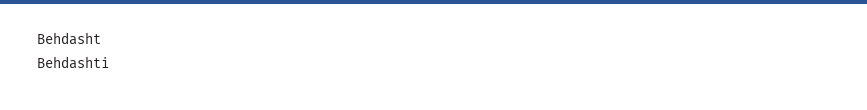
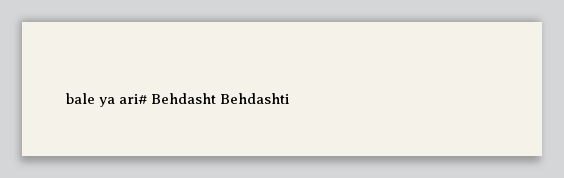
- Behdasht
- Behdashti
+ bale ya ari# Behdasht Behdashti

